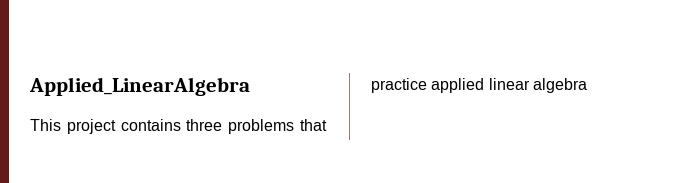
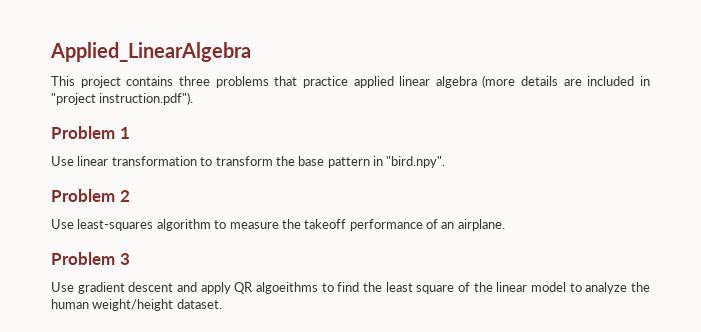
- This project contains three problems that practice applied linear algebra
+ This project contains three problems that practice applied linear algebra (more details are included in "project instruction.pdf").
+ Problem 1
+ Use linear transformation to transform the base pattern in "bird.npy".
+ Problem 2
+ Use least-squares algorithm to measure the takeoff performance of an airplane.
+ Problem 3
+ Use gradient descent and apply QR algoeithms to find the least square of the linear model to analyze the human weight/height dataset.

